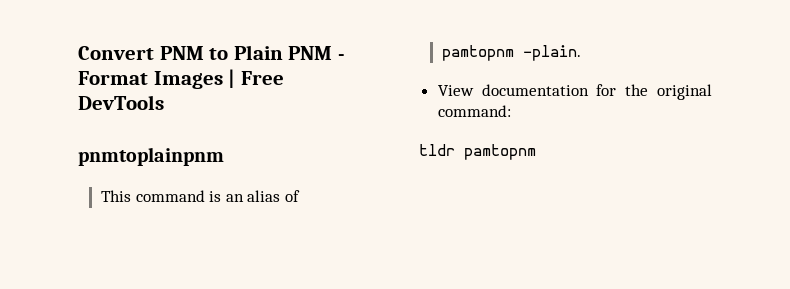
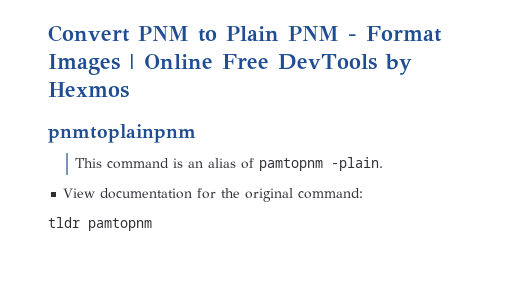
- Convert PNM to Plain PNM - Format Images | Free DevTools
+ Convert PNM to Plain PNM - Format Images | Online Free DevTools by Hexmos

